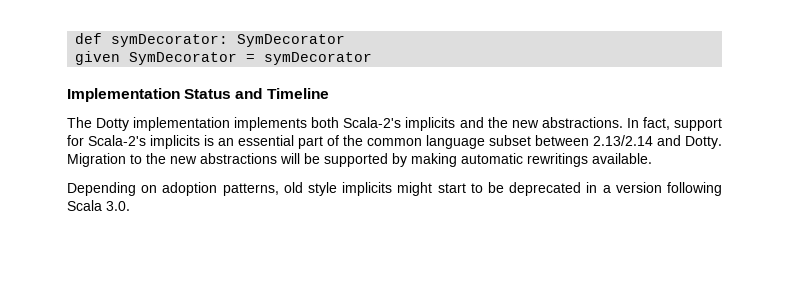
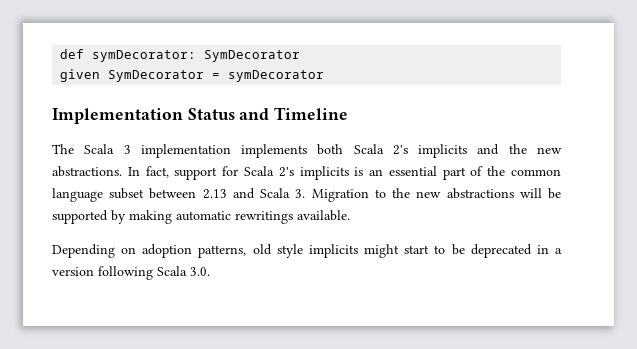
- The Dotty implementation implements both Scala-2's implicits and the new abstractions.
+ The Scala 3 implementation implements both Scala 2's implicits and the new abstractions.
- In fact, support for Scala-2's implicits is an essential part of the common language subset between 2.13/2.14 and Dotty. Migration to the new abstractions will be supported by making automatic rewritings available.
+ In fact, support for Scala 2's implicits is an essential part of the common language subset between 2.13 and Scala 3. Migration to the new abstractions will be supported by making automatic rewritings available.

